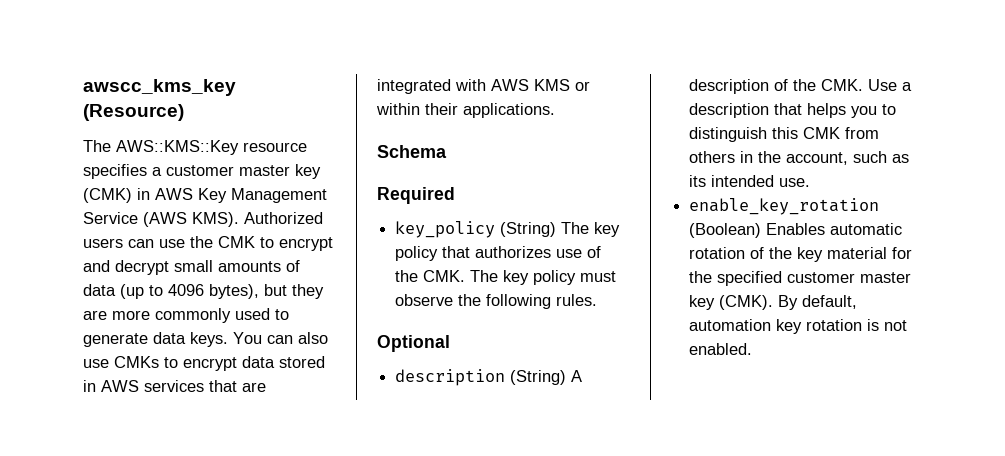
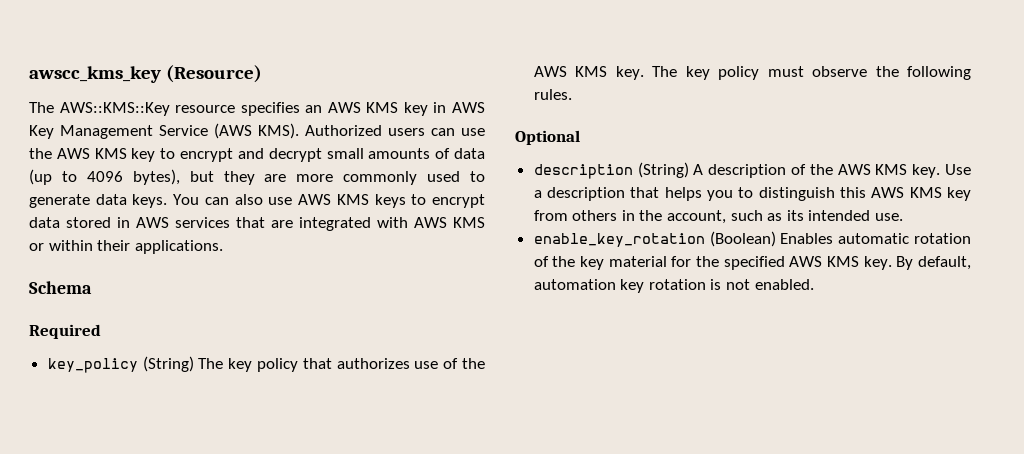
- The AWS::KMS::Key resource specifies a customer master key (CMK) in AWS Key Management Service (AWS KMS).
+ The AWS::KMS::Key resource specifies an AWS KMS key in AWS Key Management Service (AWS KMS).
- Authorized users can use the CMK to encrypt and decrypt small amounts of data (up to 4096 bytes), but they are more commonly used to generate data keys.
+ Authorized users can use the AWS KMS key to encrypt and decrypt small amounts of data (up to 4096 bytes), but they are more commonly used to generate data keys.
- You can also use CMKs to encrypt data stored in AWS services that are integrated with AWS KMS or within their applications.
+ You can also use AWS KMS keys to encrypt data stored in AWS services that are integrated with AWS KMS or within their applications.
- key_policy (String) The key policy that authorizes use of the CMK. The key policy must observe the following rules.
+ key_policy (String) The key policy that authorizes use of the AWS KMS key. The key policy must observe the following rules.
- description (String) A description of the CMK. Use a description that helps you to distinguish this CMK from others in the account, such as its intended use.
+ description (String) A description of the AWS KMS key. Use a description that helps you to distinguish this AWS KMS key from others in the account, such as its intended use.
- enable_key_rotation (Boolean) Enables automatic rotation of the key material for the specified customer master key (CMK).
+ enable_key_rotation (Boolean) Enables automatic rotation of the key material for the specified AWS KMS key.

